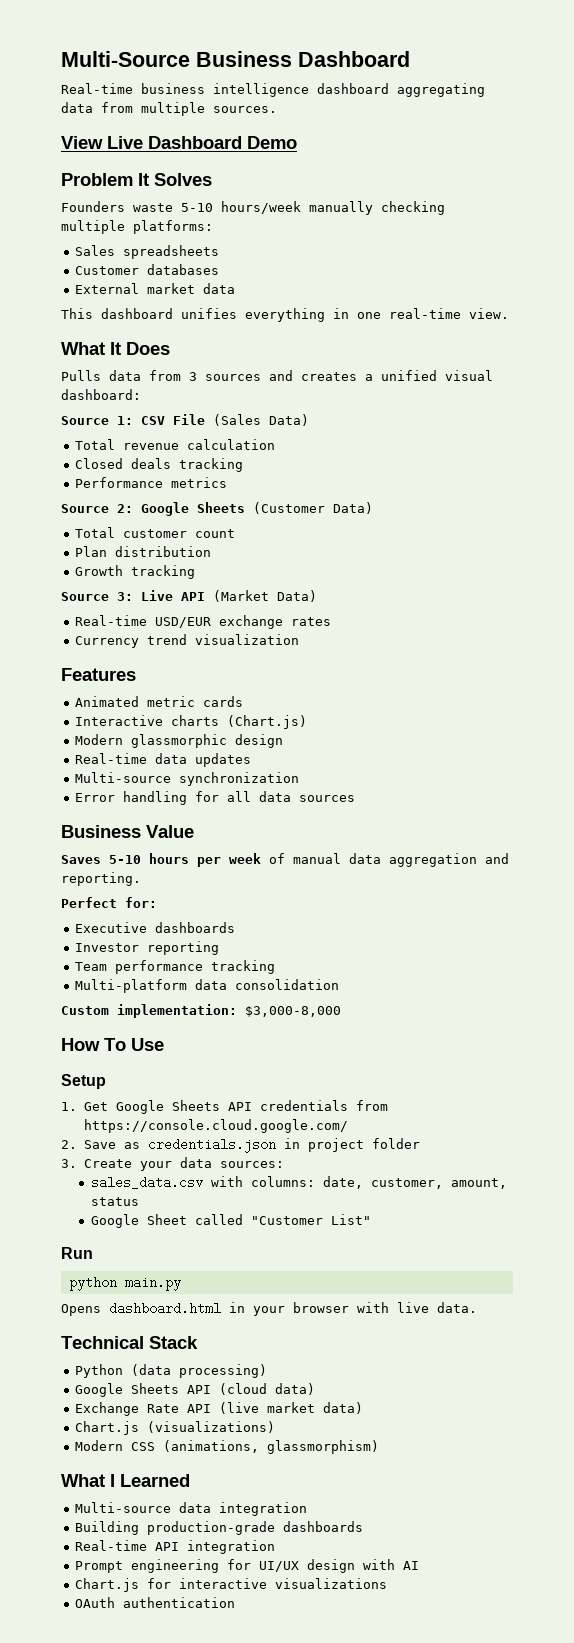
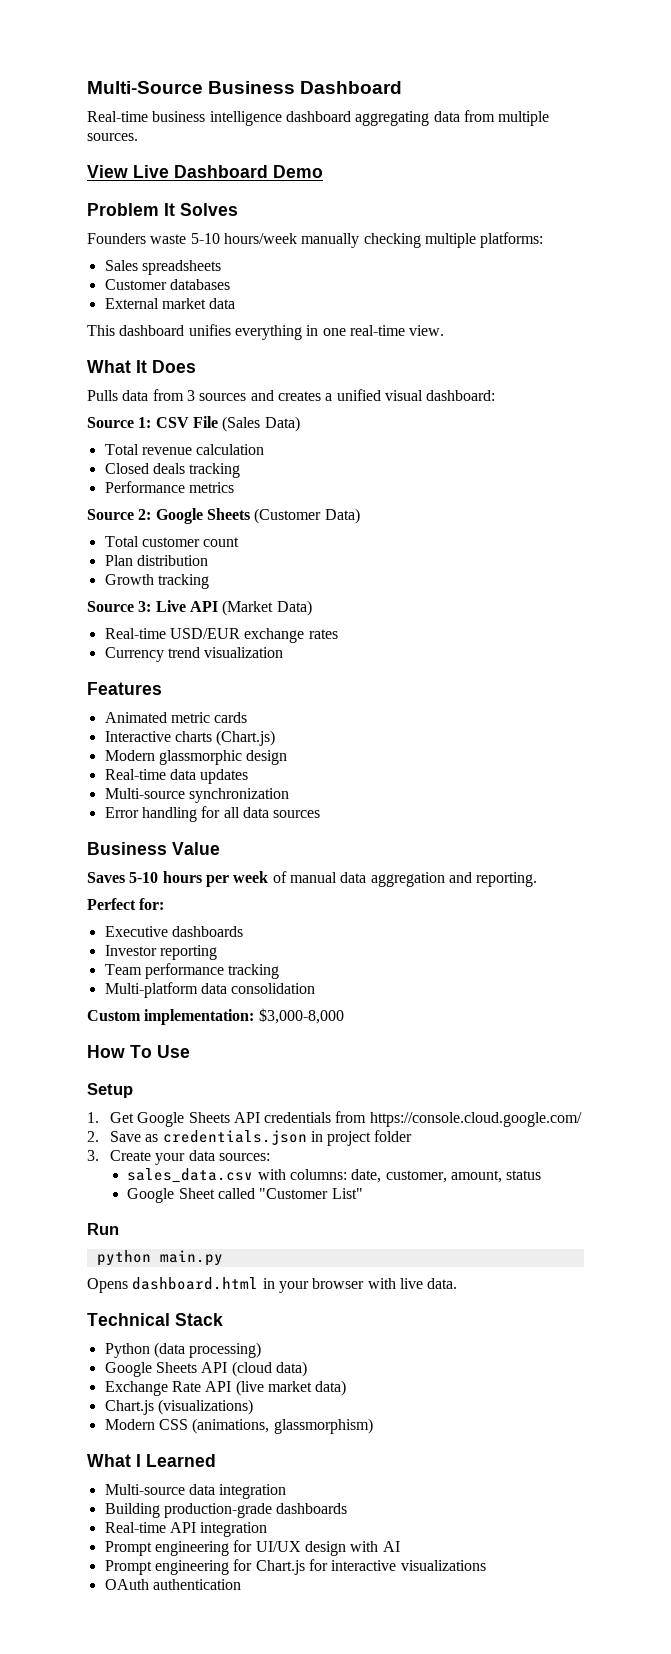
- Chart.js for interactive visualizations
+ Prompt engineering for Chart.js for interactive visualizations

